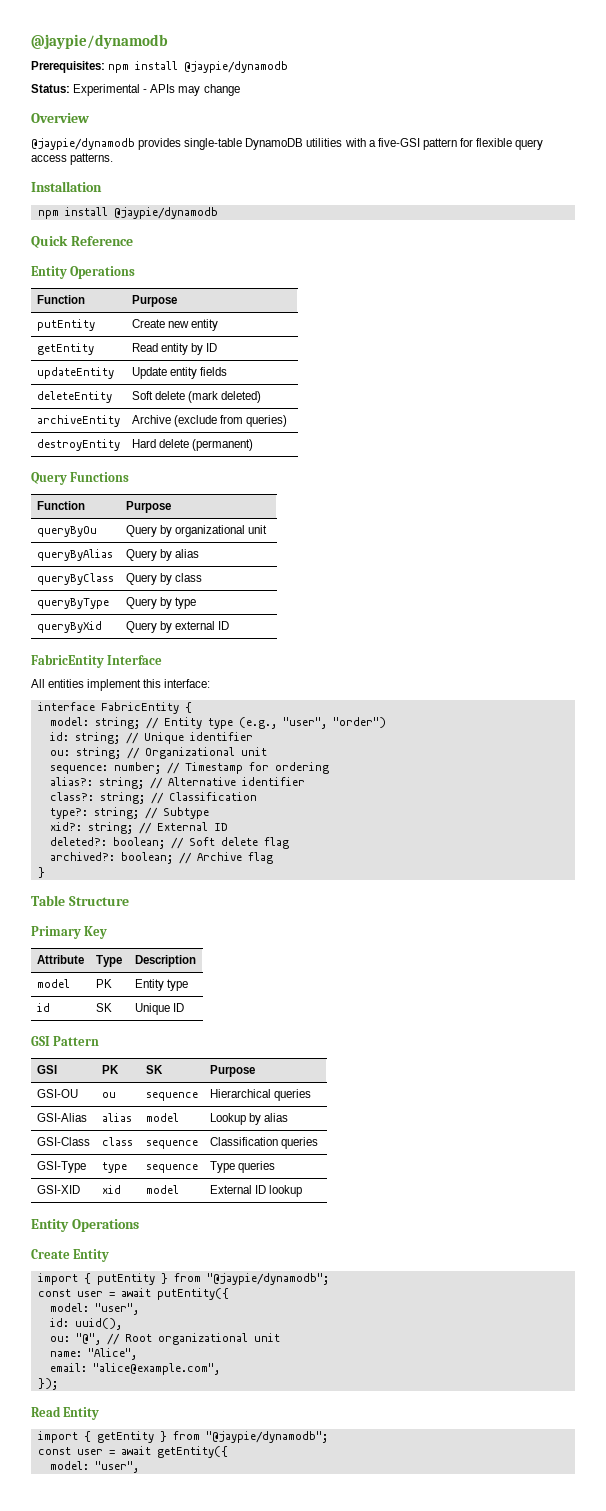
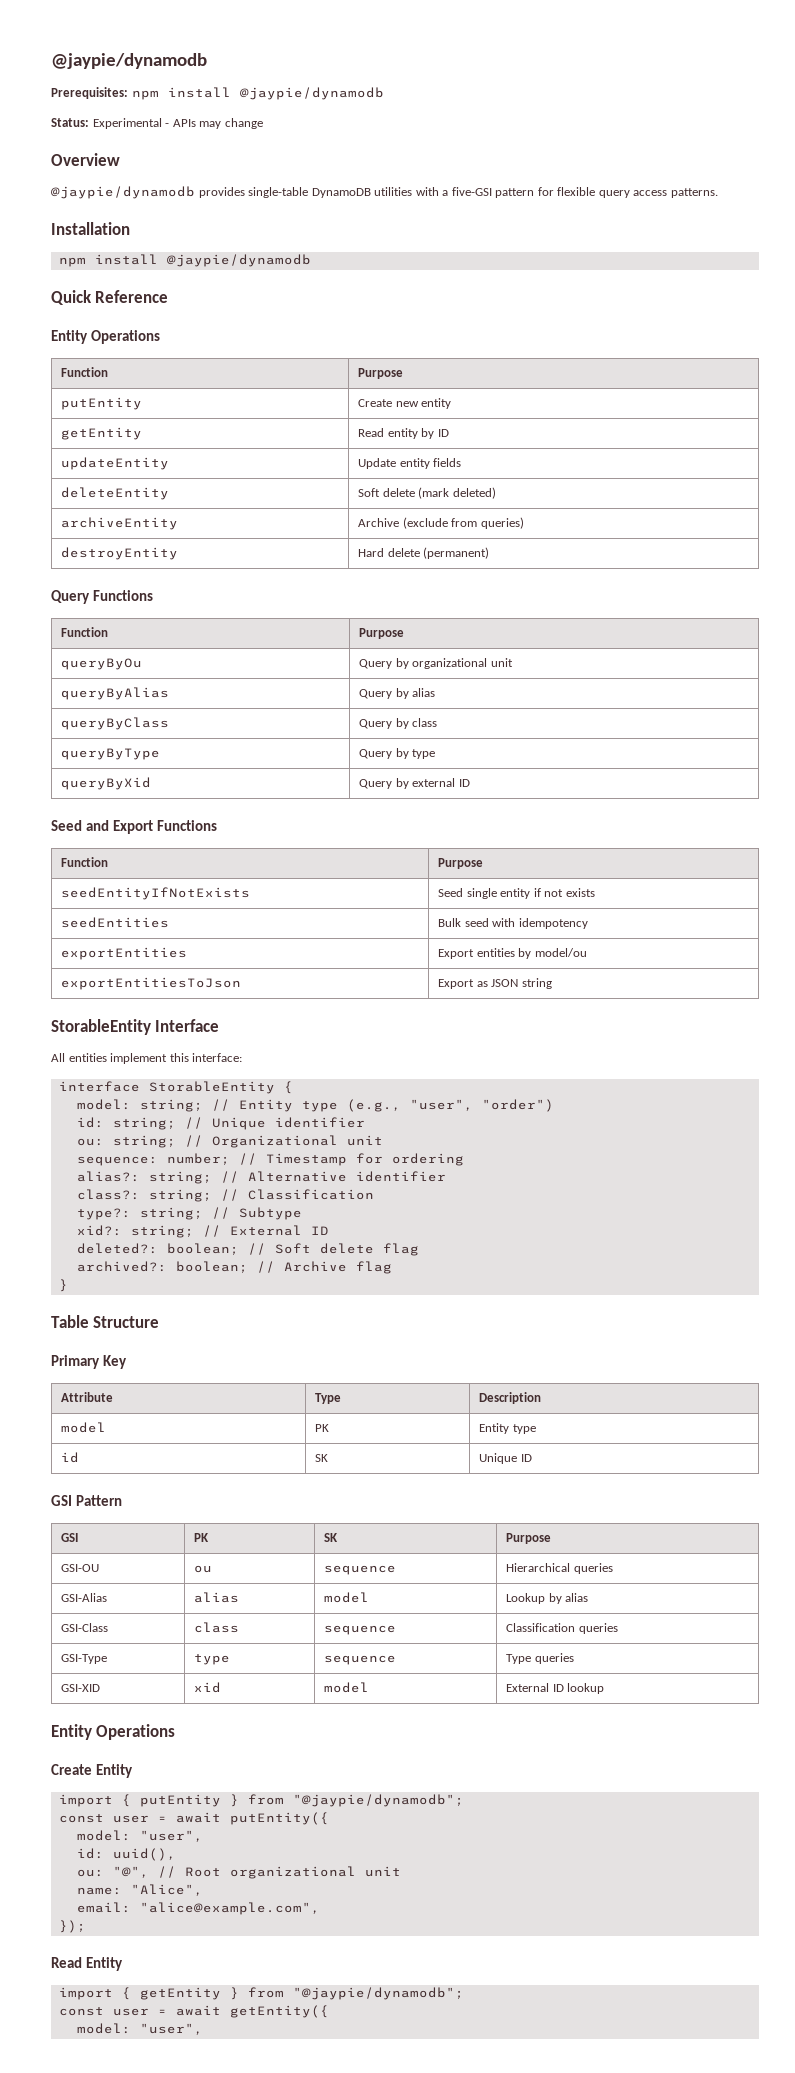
- FabricEntity Interface
+ Seed and Export Functions
+ Function | Purpose
+ seedEntityIfNotExists | Seed single entity if not exists
+ seedEntities | Bulk seed with idempotency
+ exportEntities | Export entities by model/ou
+ exportEntitiesToJson | Export as JSON string
+ StorableEntity Interface
- interface FabricEntity {
+ interface StorableEntity {

